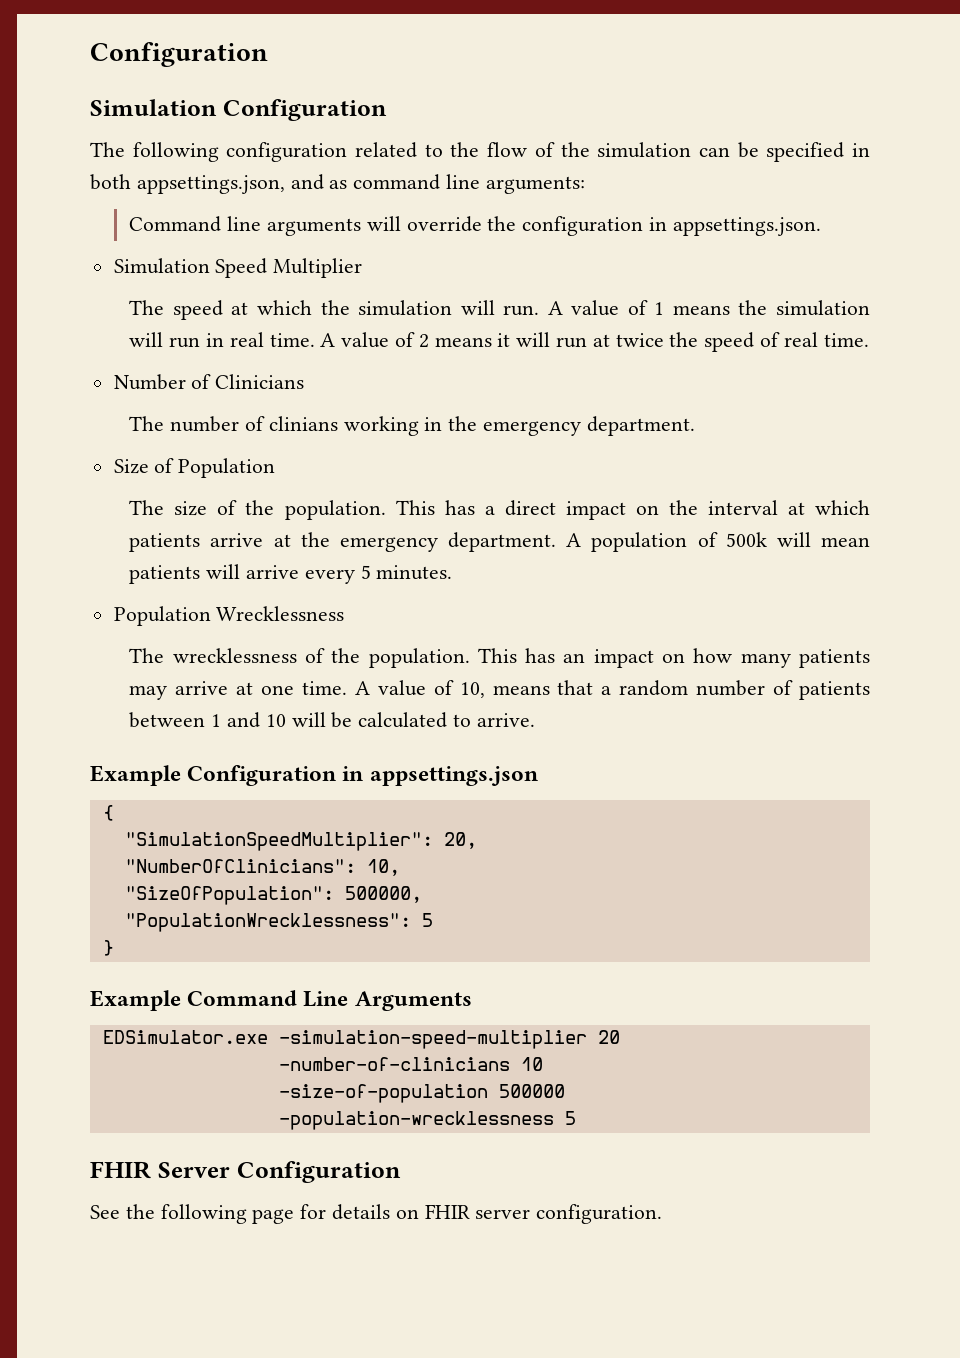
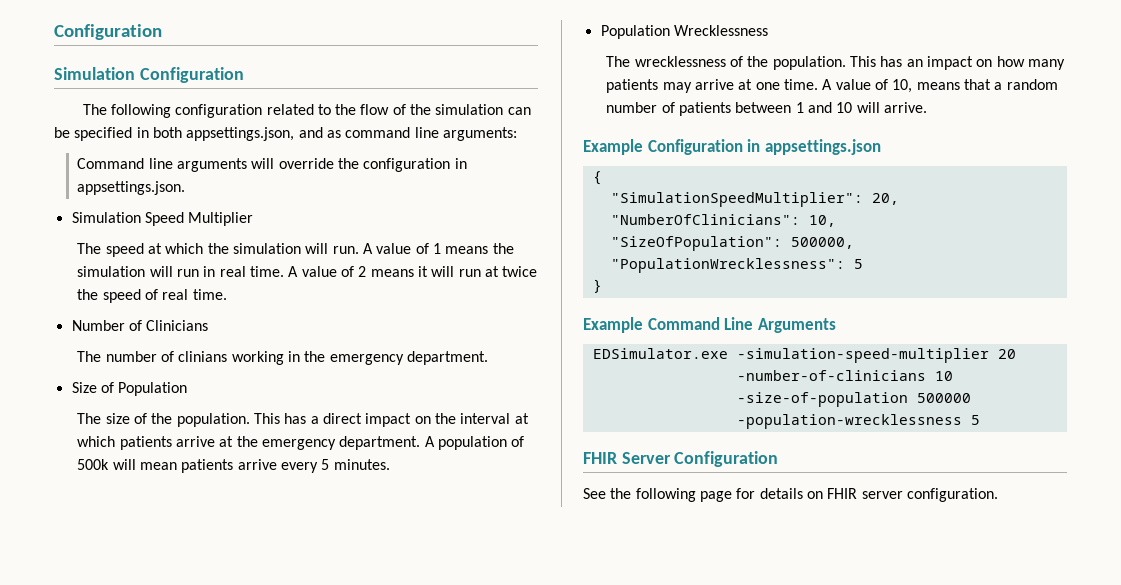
- A population of 500k will mean patients will arrive every 5 minutes.
+ A population of 500k will mean patients arrive every 5 minutes.
- A value of 10, means that a random number of patients between 1 and 10 will be calculated to arrive.
+ A value of 10, means that a random number of patients between 1 and 10 will arrive.

